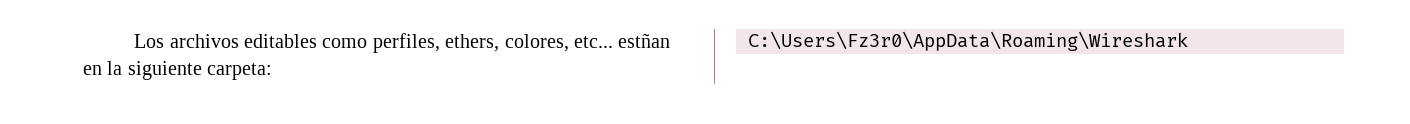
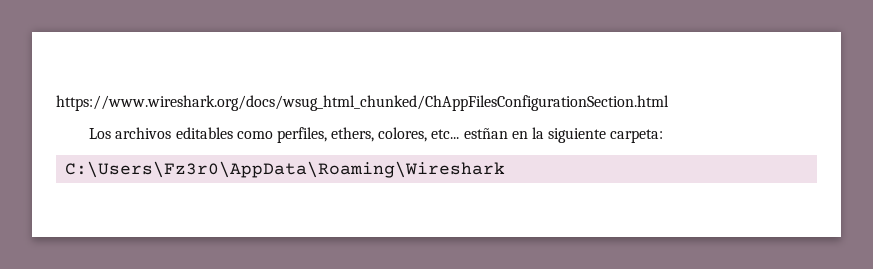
+ https://www.wireshark.org/docs/wsug_html_chunked/ChAppFilesConfigurationSection.html

